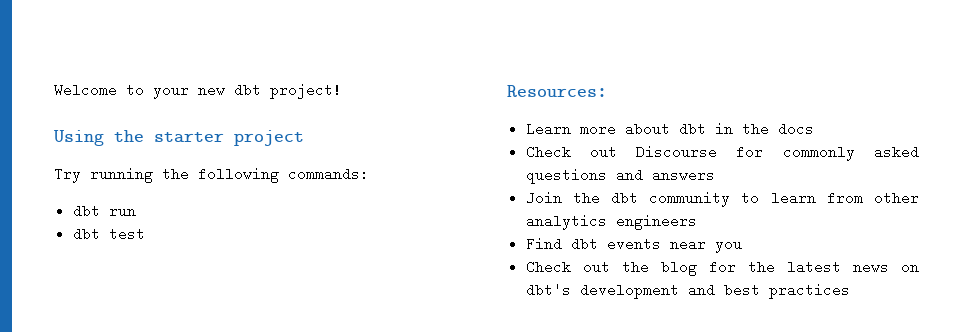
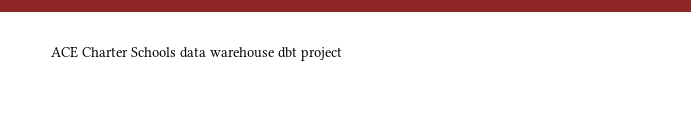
- Welcome to your new dbt project!
- Using the starter project
- Try running the following commands:
- dbt run
- dbt test
- Resources:
- Learn more about dbt in the docs
- Check out Discourse for commonly asked questions and answers
- Join the dbt community to learn from other analytics engineers
- Find dbt events near you
- Check out the blog for the latest news on dbt's development and best practices
+ ACE Charter Schools data warehouse dbt project

